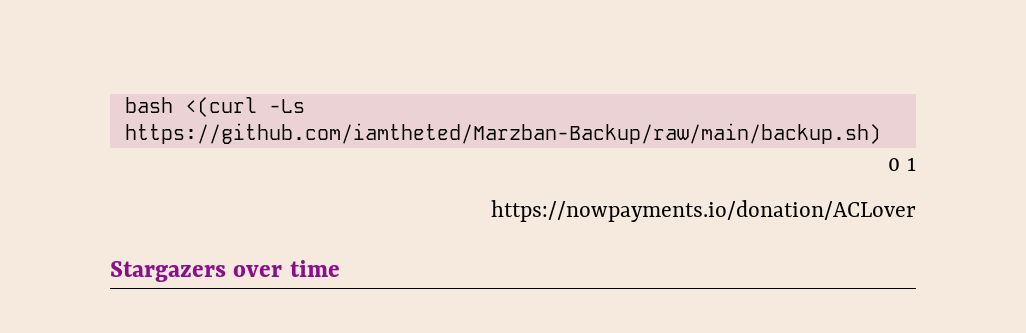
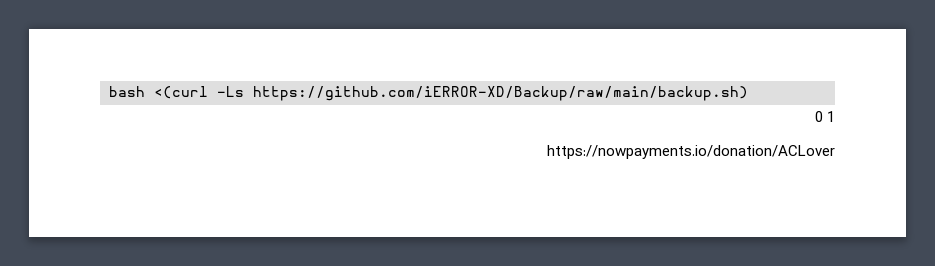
- bash <(curl -Ls https://github.com/iamtheted/Marzban-Backup/raw/main/backup.sh)
+ bash <(curl -Ls https://github.com/iERROR-XD/Backup/raw/main/backup.sh)
- Stargazers over time

